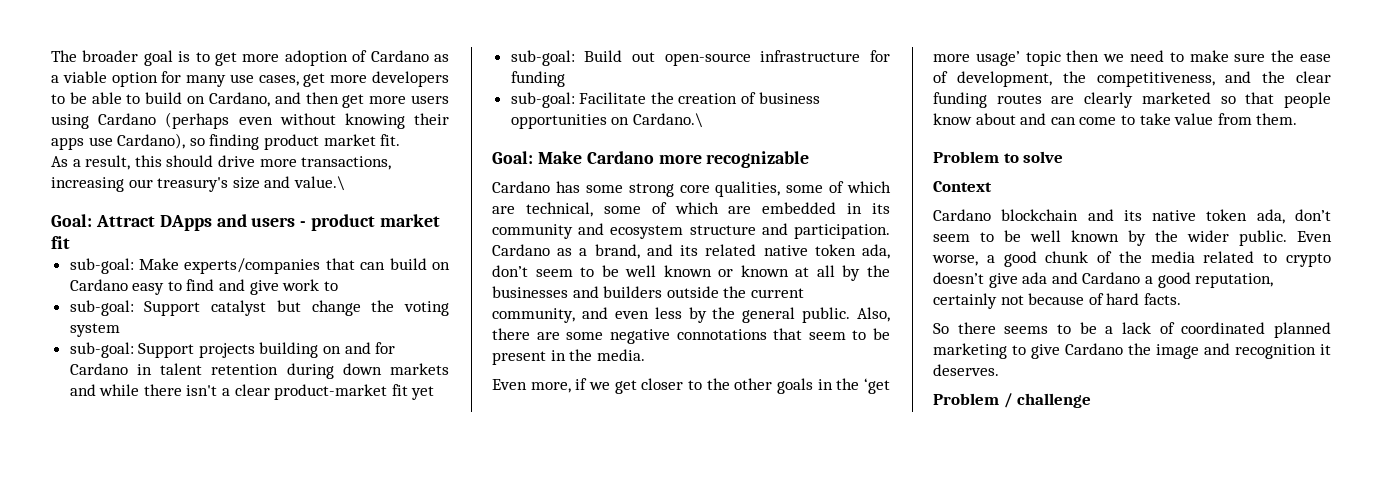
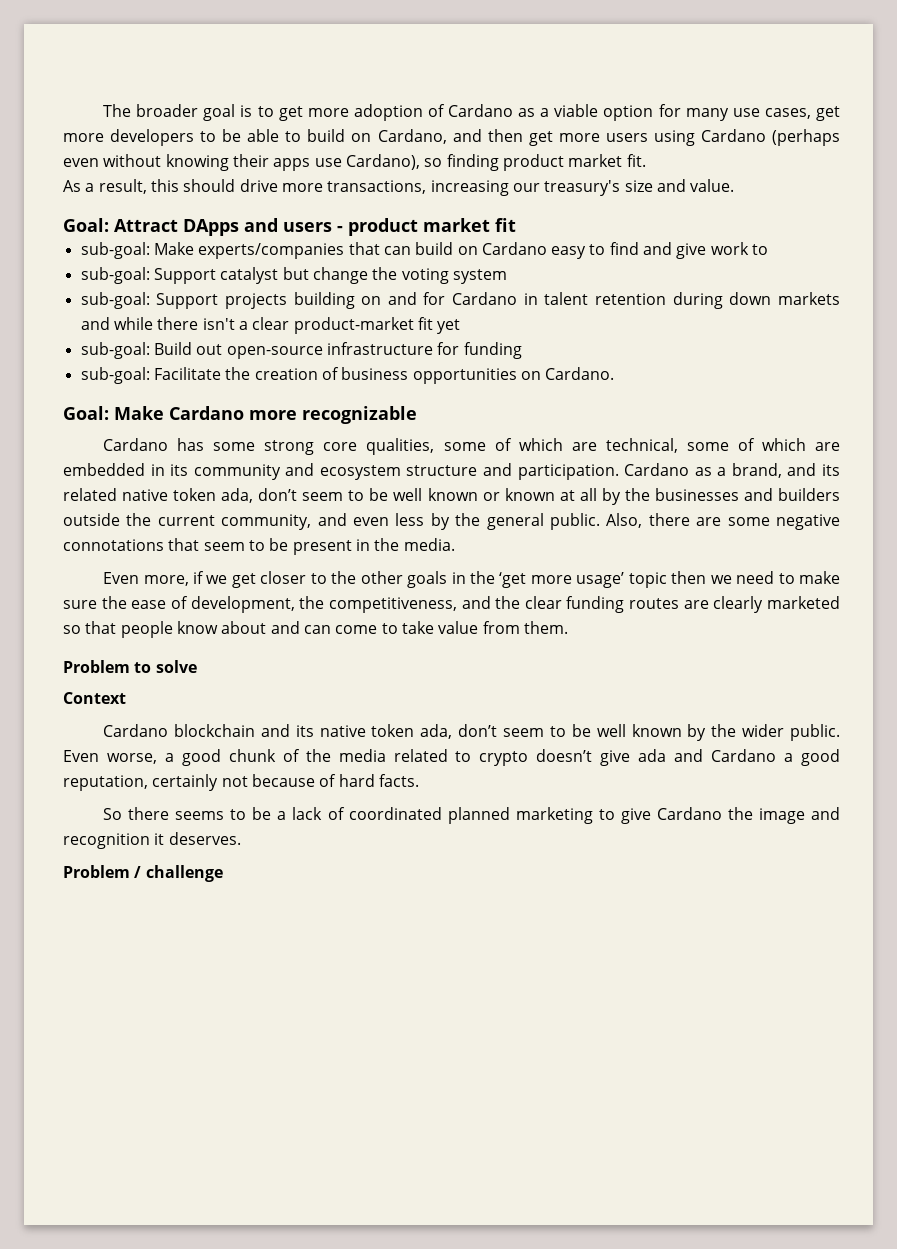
- As a result, this should drive more transactions, increasing our treasury's size and value.\
+ As a result, this should drive more transactions, increasing our treasury's size and value.
- sub-goal: Facilitate the creation of business opportunities on Cardano.\
+ sub-goal: Facilitate the creation of business opportunities on Cardano.

